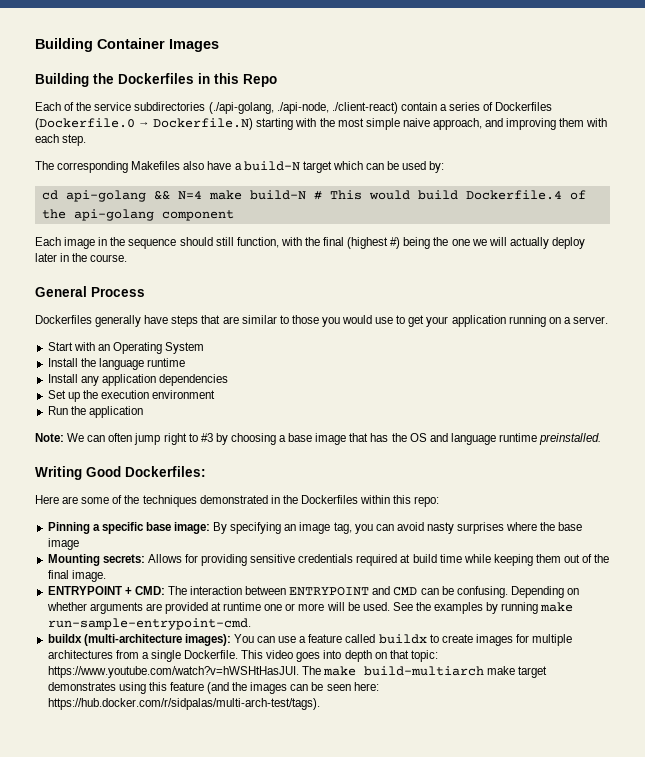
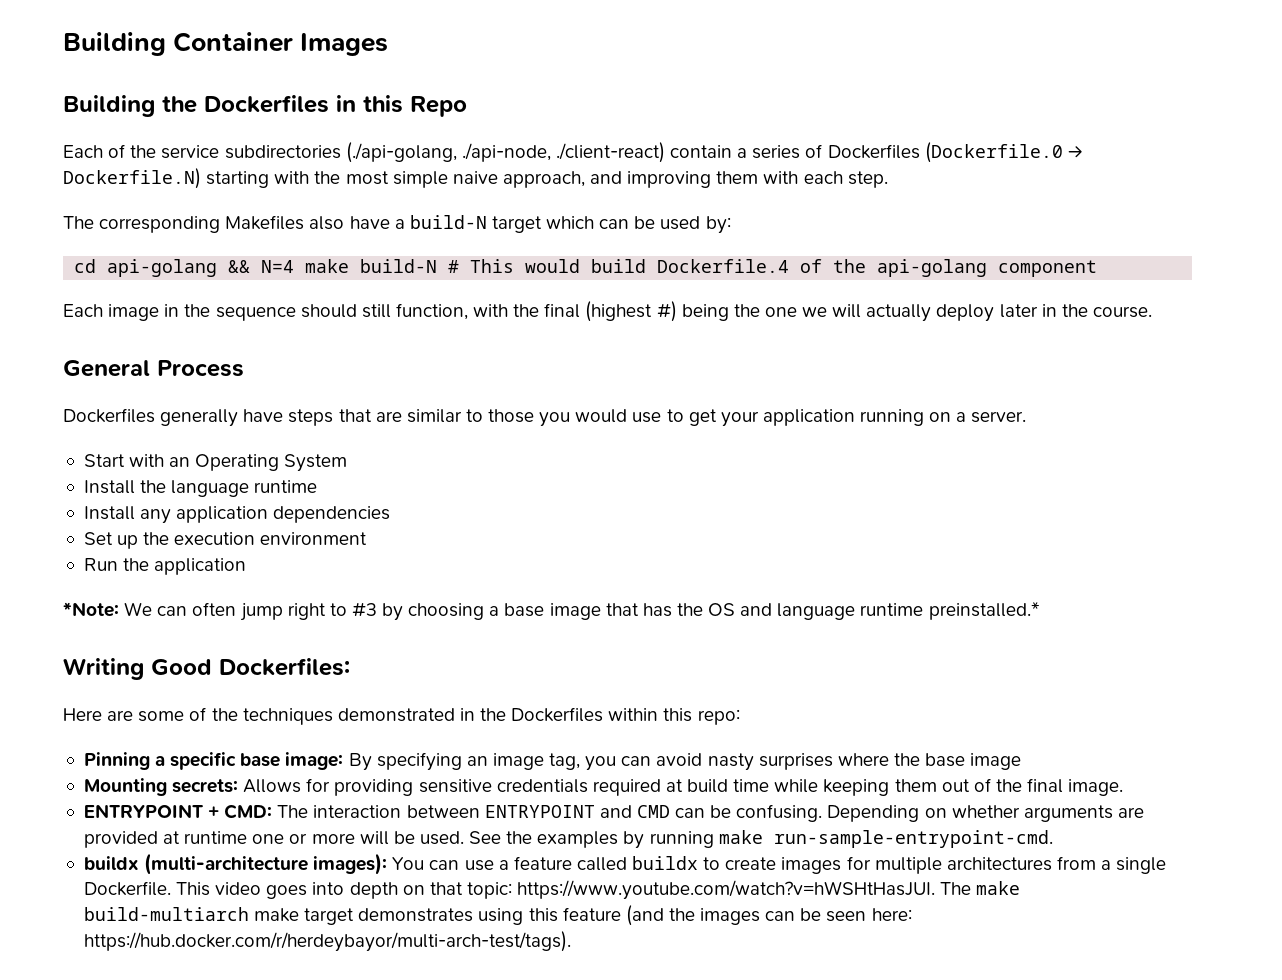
- Note: We can often jump right to #3 by choosing a base image that has the OS and language runtime preinstalled.
+ *Note: We can often jump right to #3 by choosing a base image that has the OS and language runtime preinstalled.*
- This video goes into depth on that topic: https://www.youtube.com/watch?v=hWSHtHasJUI. The make build-multiarch make target demonstrates using this feature (and the images can be seen here: https://hub.docker.com/r/sidpalas/multi-arch-test/tags).
+ This video goes into depth on that topic: https://www.youtube.com/watch?v=hWSHtHasJUI. The make build-multiarch make target demonstrates using this feature (and the images can be seen here: https://hub.docker.com/r/herdeybayor/multi-arch-test/tags).

